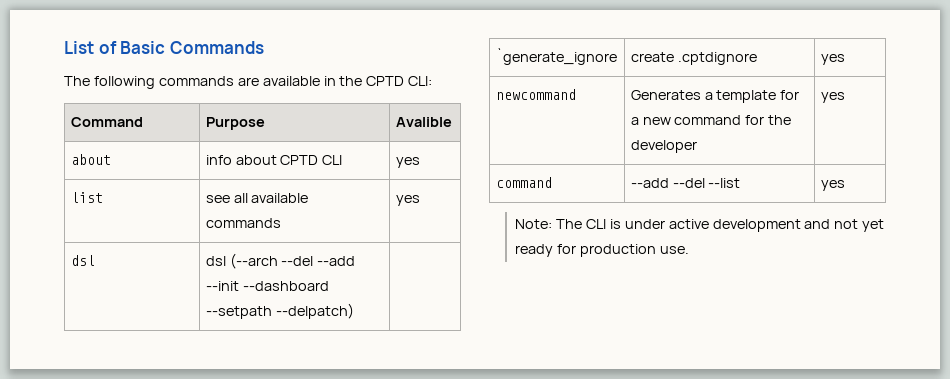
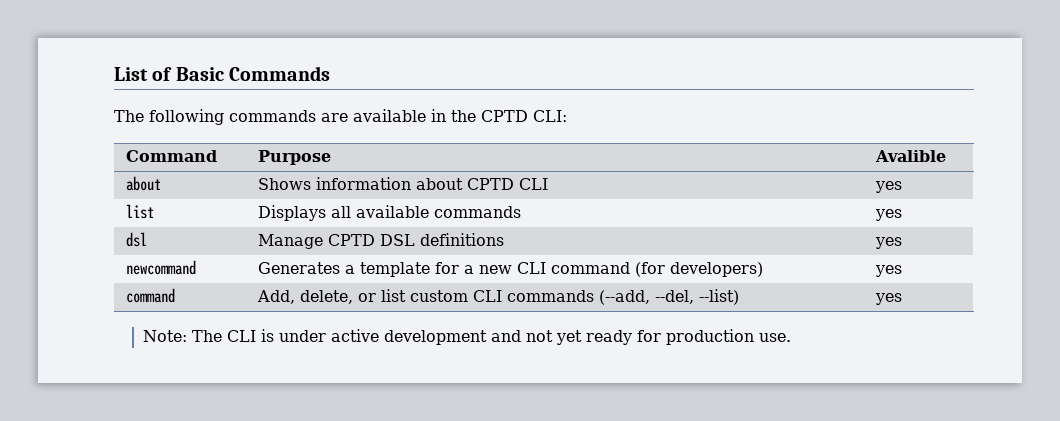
- about | info about CPTD CLI | yes
+ about | Shows information about CPTD CLI | yes
- list | see all available commands | yes
+ list | Displays all available commands | yes
- dsl | dsl (--arch --del --add --init --dashboard --setpath --delpatch) |
- `generate_ignore | create .cptdignore | yes
+ dsl | Manage CPTD DSL definitions | yes
- newcommand | Generates a template for a new command for the developer | yes
- command | --add --del --list | yes
+ newcommand | Generates a template for a new CLI command (for developers) | yes
+ command | Add, delete, or list custom CLI commands (--add, --del, --list) | yes

